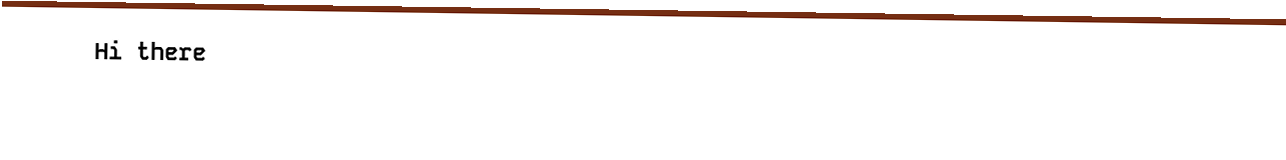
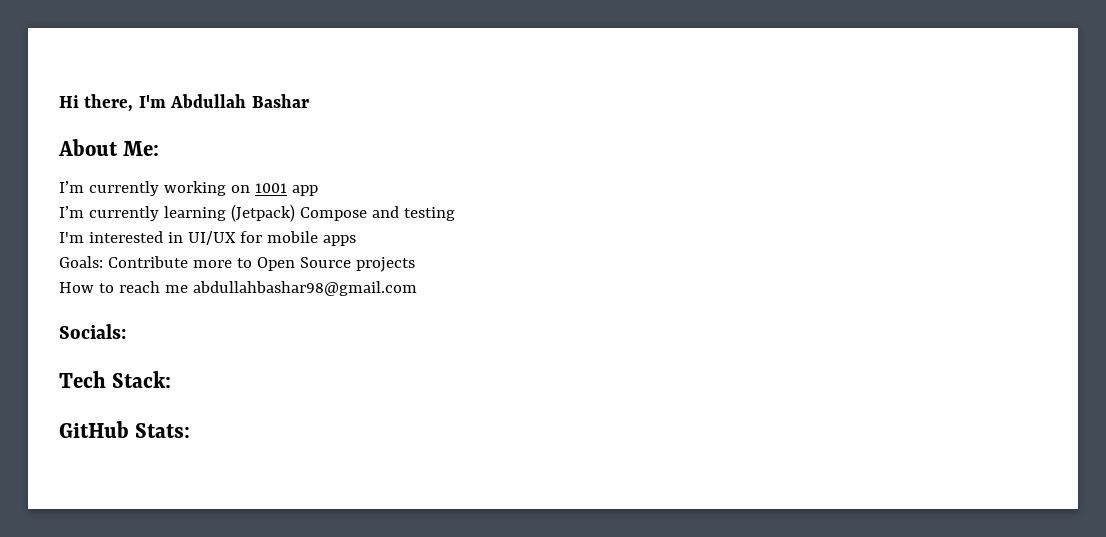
- Hi there
+ Hi there, I'm Abdullah Bashar
+ About Me:
+ I’m currently working on 1001 app
+ I’m currently learning (Jetpack) Compose and testing
+ I'm interested in UI/UX for mobile apps
+ Goals: Contribute more to Open Source projects
+ How to reach me abdullahbashar98@gmail.com
+ Socials:
+ Tech Stack:
+ GitHub Stats:

